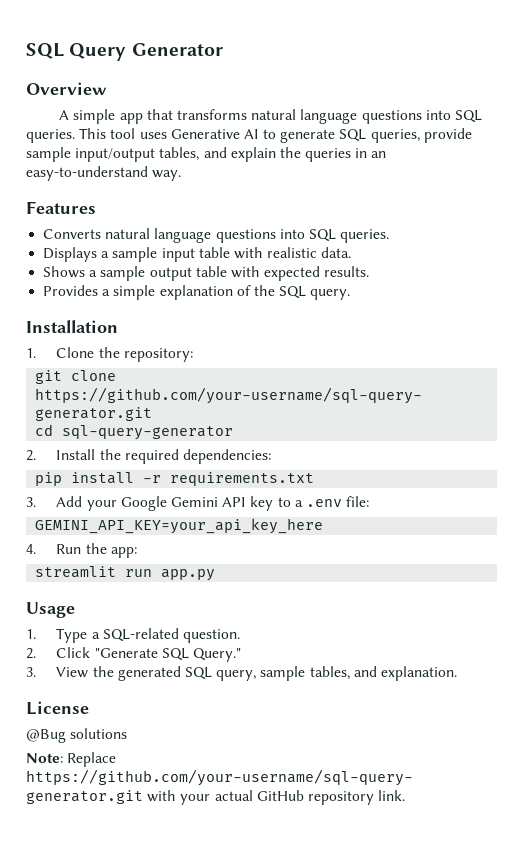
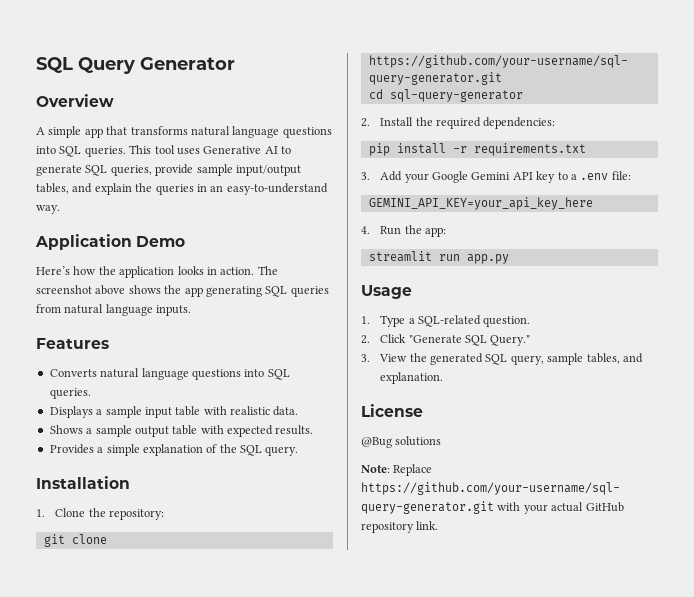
+ Application Demo
+ Here’s how the application looks in action. The screenshot above shows the app generating SQL queries from natural language inputs.

